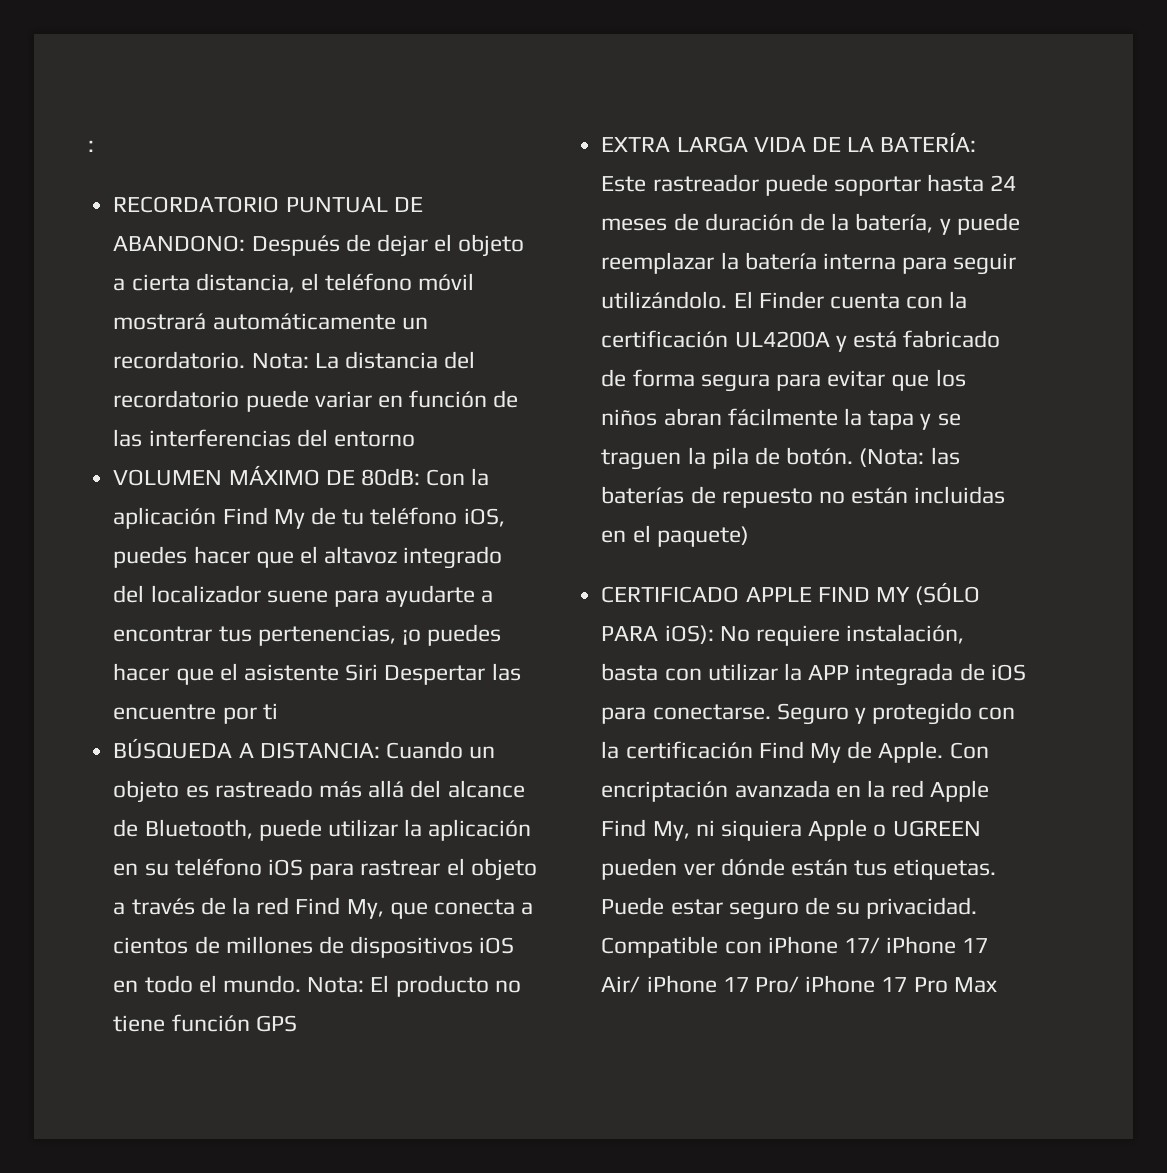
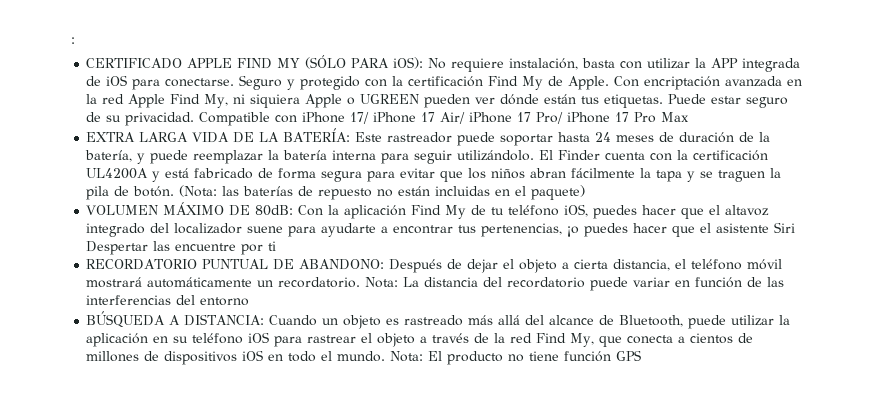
- RECORDATORIO PUNTUAL DE ABANDONO: Después de dejar el objeto a cierta distancia, el teléfono móvil mostrará automáticamente un recordatorio. Nota: La distancia del recordatorio puede variar en función de las interferencias del entorno
- VOLUMEN MÁXIMO DE 80dB: Con la aplicación Find My de tu teléfono iOS, puedes hacer que el altavoz integrado del localizador suene para ayudarte a encontrar tus pertenencias, ¡o puedes hacer que el asistente Siri Despertar las encuentre por ti
- BÚSQUEDA A DISTANCIA: Cuando un objeto es rastreado más allá del alcance de Bluetooth, puede utilizar la aplicación en su teléfono iOS para rastrear el objeto a través de la red Find My, que conecta a cientos de millones de dispositivos iOS en todo el mundo. Nota: El producto no tiene función GPS
- EXTRA LARGA VIDA DE LA BATERÍA: Este rastreador puede soportar hasta 24 meses de duración de la batería, y puede reemplazar la batería interna para seguir utilizándolo. El Finder cuenta con la certificación UL4200A y está fabricado de forma segura para evitar que los niños abran fácilmente la tapa y se traguen la pila de botón. (Nota: las baterías de repuesto no están incluidas en el paquete)
+ EXTRA LARGA VIDA DE LA BATERÍA: Este rastreador puede soportar hasta 24 meses de duración de la batería, y puede reemplazar la batería interna para seguir utilizándolo. El Finder cuenta con la certificación UL4200A y está fabricado de forma segura para evitar que los niños abran fácilmente la tapa y se traguen la pila de botón. (Nota: las baterías de repuesto no están incluidas en el paquete)
+ VOLUMEN MÁXIMO DE 80dB: Con la aplicación Find My de tu teléfono iOS, puedes hacer que el altavoz integrado del localizador suene para ayudarte a encontrar tus pertenencias, ¡o puedes hacer que el asistente Siri Despertar las encuentre por ti
+ RECORDATORIO PUNTUAL DE ABANDONO: Después de dejar el objeto a cierta distancia, el teléfono móvil mostrará automáticamente un recordatorio. Nota: La distancia del recordatorio puede variar en función de las interferencias del entorno
+ BÚSQUEDA A DISTANCIA: Cuando un objeto es rastreado más allá del alcance de Bluetooth, puede utilizar la aplicación en su teléfono iOS para rastrear el objeto a través de la red Find My, que conecta a cientos de millones de dispositivos iOS en todo el mundo. Nota: El producto no tiene función GPS

